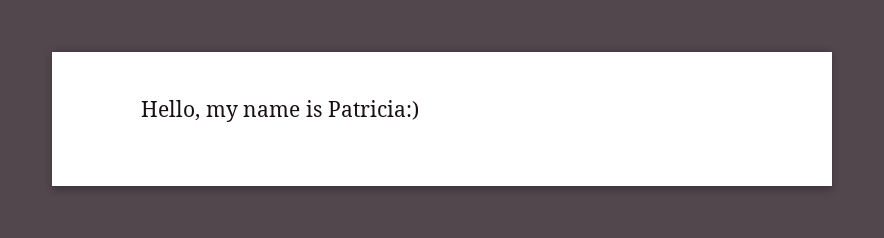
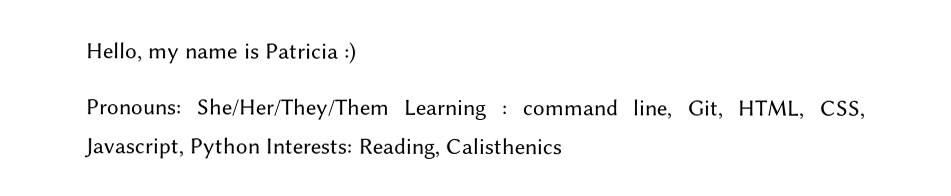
- Hello, my name is Patricia:)
+ Hello, my name is Patricia :)
+ Pronouns: She/Her/They/Them Learning : command line, Git, HTML, CSS, Javascript, Python Interests: Reading, Calisthenics

